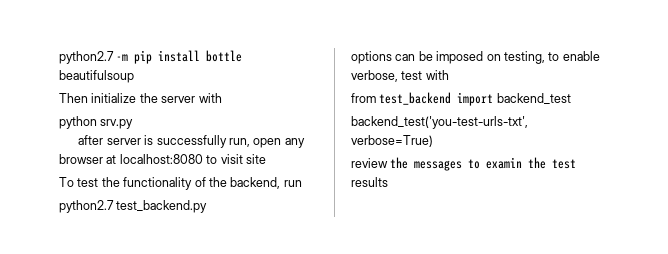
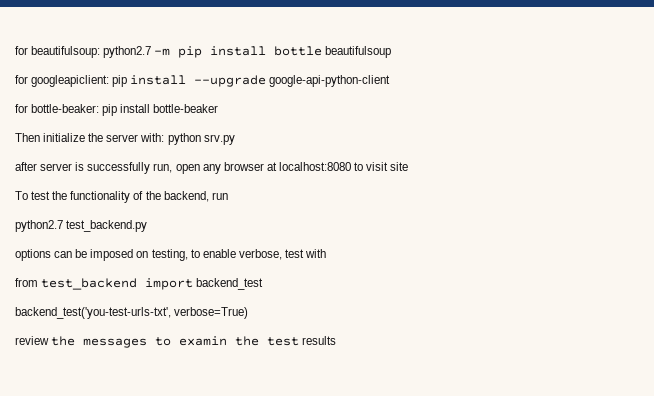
- python2.7 -m pip install bottle beautifulsoup
+ for beautifulsoup: python2.7 -m pip install bottle beautifulsoup
+ for googleapiclient: pip install --upgrade google-api-python-client
+ for bottle-beaker: pip install bottle-beaker
- Then initialize the server with
- python srv.py
+ Then initialize the server with: python srv.py

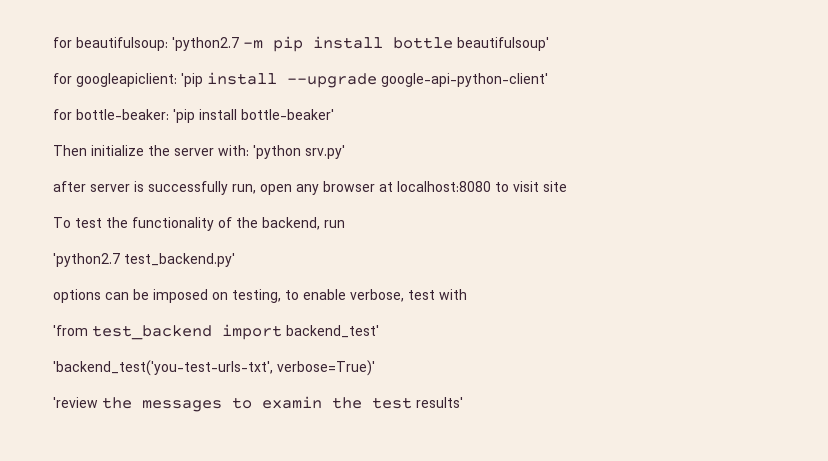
- for beautifulsoup: python2.7 -m pip install bottle beautifulsoup
+ for beautifulsoup: 'python2.7 -m pip install bottle beautifulsoup'
- for googleapiclient: pip install --upgrade google-api-python-client
+ for googleapiclient: 'pip install --upgrade google-api-python-client'
- for bottle-beaker: pip install bottle-beaker
+ for bottle-beaker: 'pip install bottle-beaker'
- Then initialize the server with: python srv.py
+ Then initialize the server with: 'python srv.py'
- python2.7 test_backend.py
+ 'python2.7 test_backend.py'
- from test_backend import backend_test
- backend_test('you-test-urls-txt', verbose=True)
- review the messages to examin the test results
+ 'from test_backend import backend_test'
+ 'backend_test('you-test-urls-txt', verbose=True)'
+ 'review the messages to examin the test results'

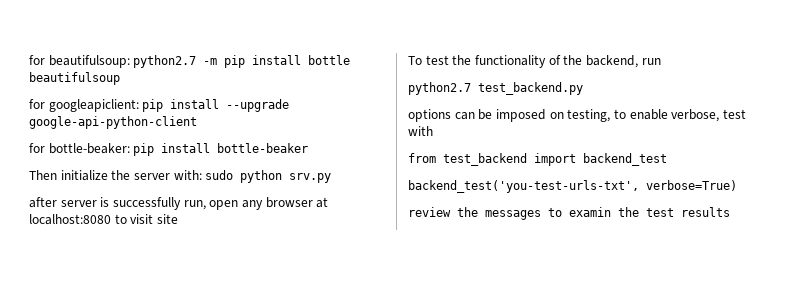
- for beautifulsoup: 'python2.7 -m pip install bottle beautifulsoup'
+ for beautifulsoup: python2.7 -m pip install bottle beautifulsoup
- for googleapiclient: 'pip install --upgrade google-api-python-client'
+ for googleapiclient: pip install --upgrade google-api-python-client
- for bottle-beaker: 'pip install bottle-beaker'
+ for bottle-beaker: pip install bottle-beaker
- Then initialize the server with: 'python srv.py'
+ Then initialize the server with: sudo python srv.py
- 'python2.7 test_backend.py'
+ python2.7 test_backend.py
- 'from test_backend import backend_test'
- 'backend_test('you-test-urls-txt', verbose=True)'
- 'review the messages to examin the test results'
+ from test_backend import backend_test
+ backend_test('you-test-urls-txt', verbose=True)
+ review the messages to examin the test results

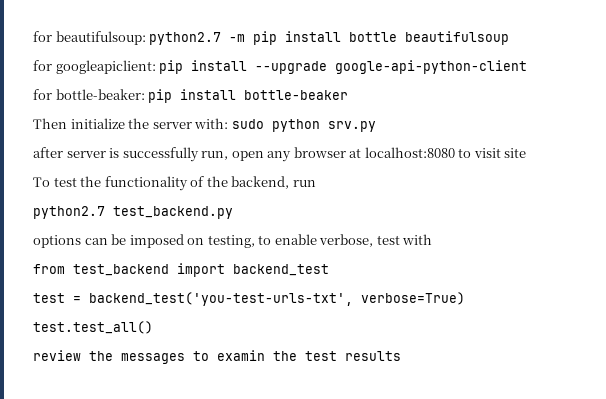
- backend_test('you-test-urls-txt', verbose=True)
+ test = backend_test('you-test-urls-txt', verbose=True)
+ test.test_all()

